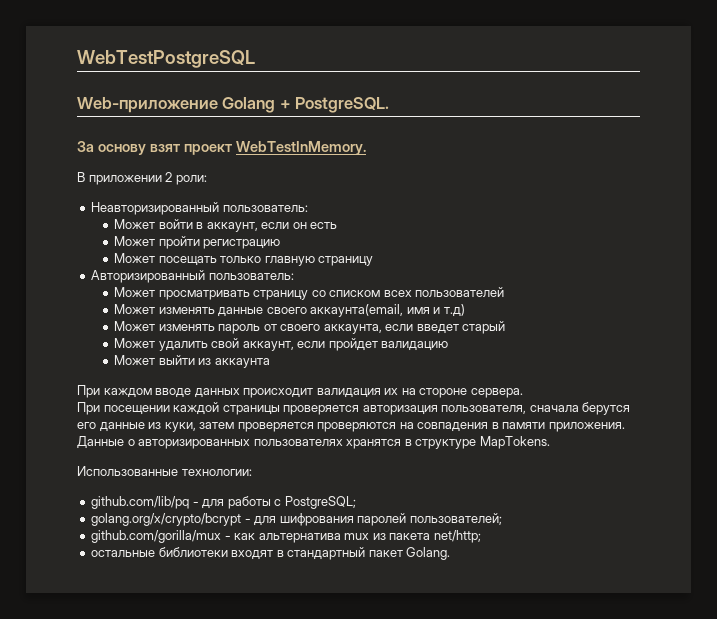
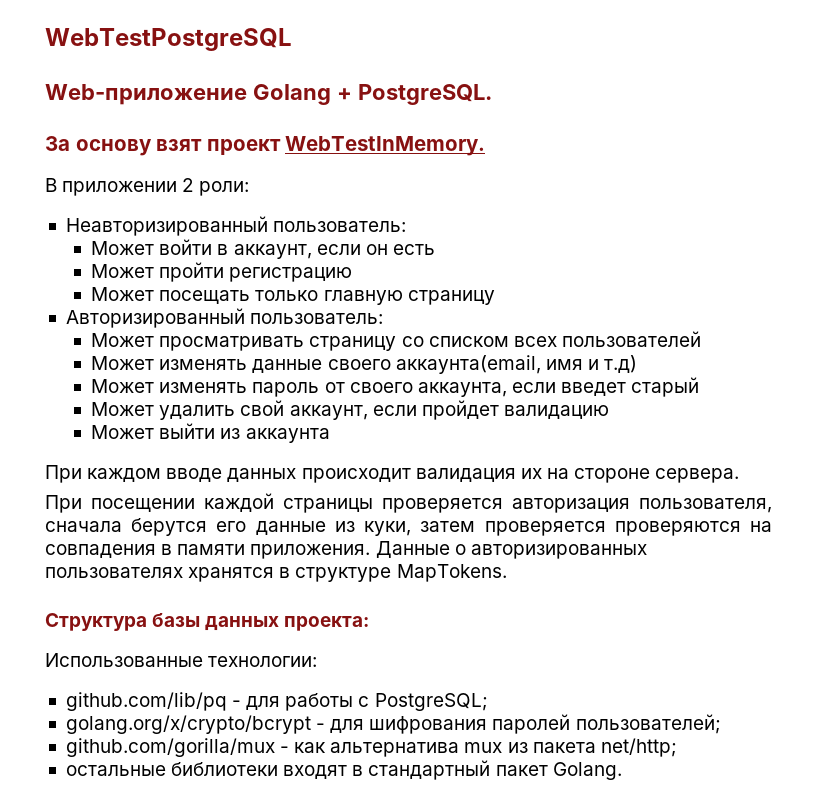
+ Структура базы данных проекта:

